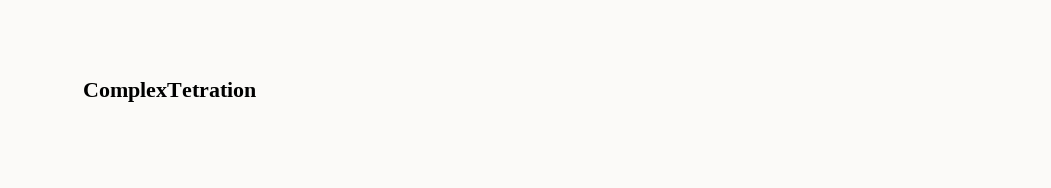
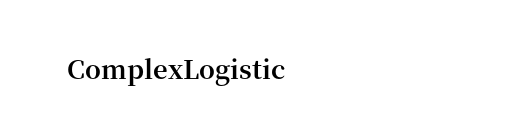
- ComplexTetration
+ ComplexLogistic

